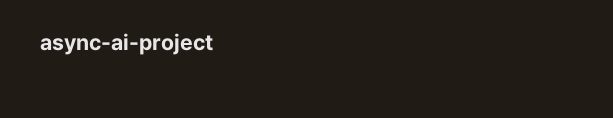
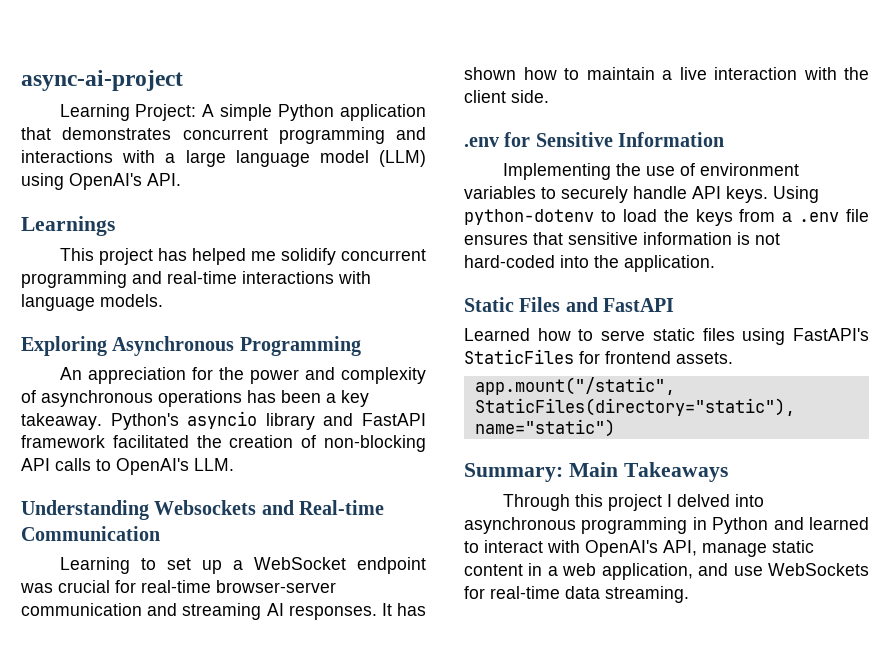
+ Learning Project: A simple Python application that demonstrates concurrent programming and interactions with a large language model (LLM) using OpenAI's API.
+ Learnings
+ This project has helped me solidify concurrent programming and real-time interactions with language models.
+ Exploring Asynchronous Programming
+ An appreciation for the power and complexity of asynchronous operations has been a key takeaway. Python's asyncio library and FastAPI framework facilitated the creation of non-blocking API calls to OpenAI's LLM.
+ Understanding Websockets and Real-time Communication
+ Learning to set up a WebSocket endpoint was crucial for real-time browser-server communication and streaming AI responses. It has shown how to maintain a live interaction with the client side.
+ .env for Sensitive Information
+ Implementing the use of environment variables to securely handle API keys. Using python-dotenv to load the keys from a .env file ensures that sensitive information is not hard-coded into the application.
+ Static Files and FastAPI
+ Learned how to serve static files using FastAPI's StaticFiles for frontend assets.
+ app.mount("/static", StaticFiles(directory="static"), name="static")
+ Summary: Main Takeaways
+ Through this project I delved into asynchronous programming in Python and learned to interact with OpenAI's API, manage static content in a web application, and use WebSockets for real-time data streaming.

